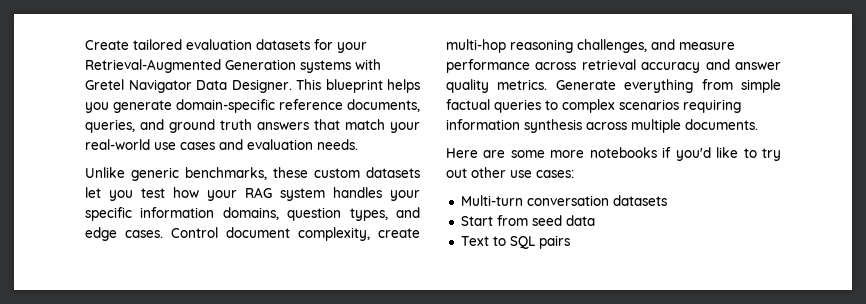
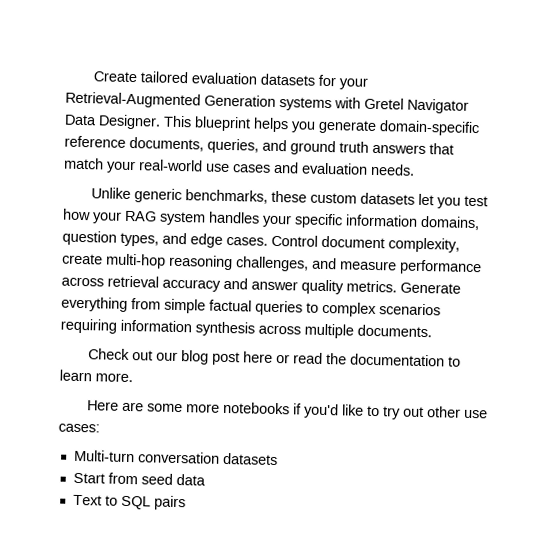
+ Check out our blog post here or read the documentation to learn more.

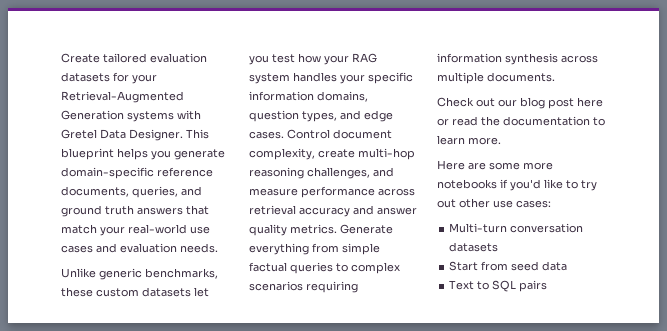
- Create tailored evaluation datasets for your Retrieval-Augmented Generation systems with Gretel Navigator Data Designer.
+ Create tailored evaluation datasets for your Retrieval-Augmented Generation systems with Gretel Data Designer.

